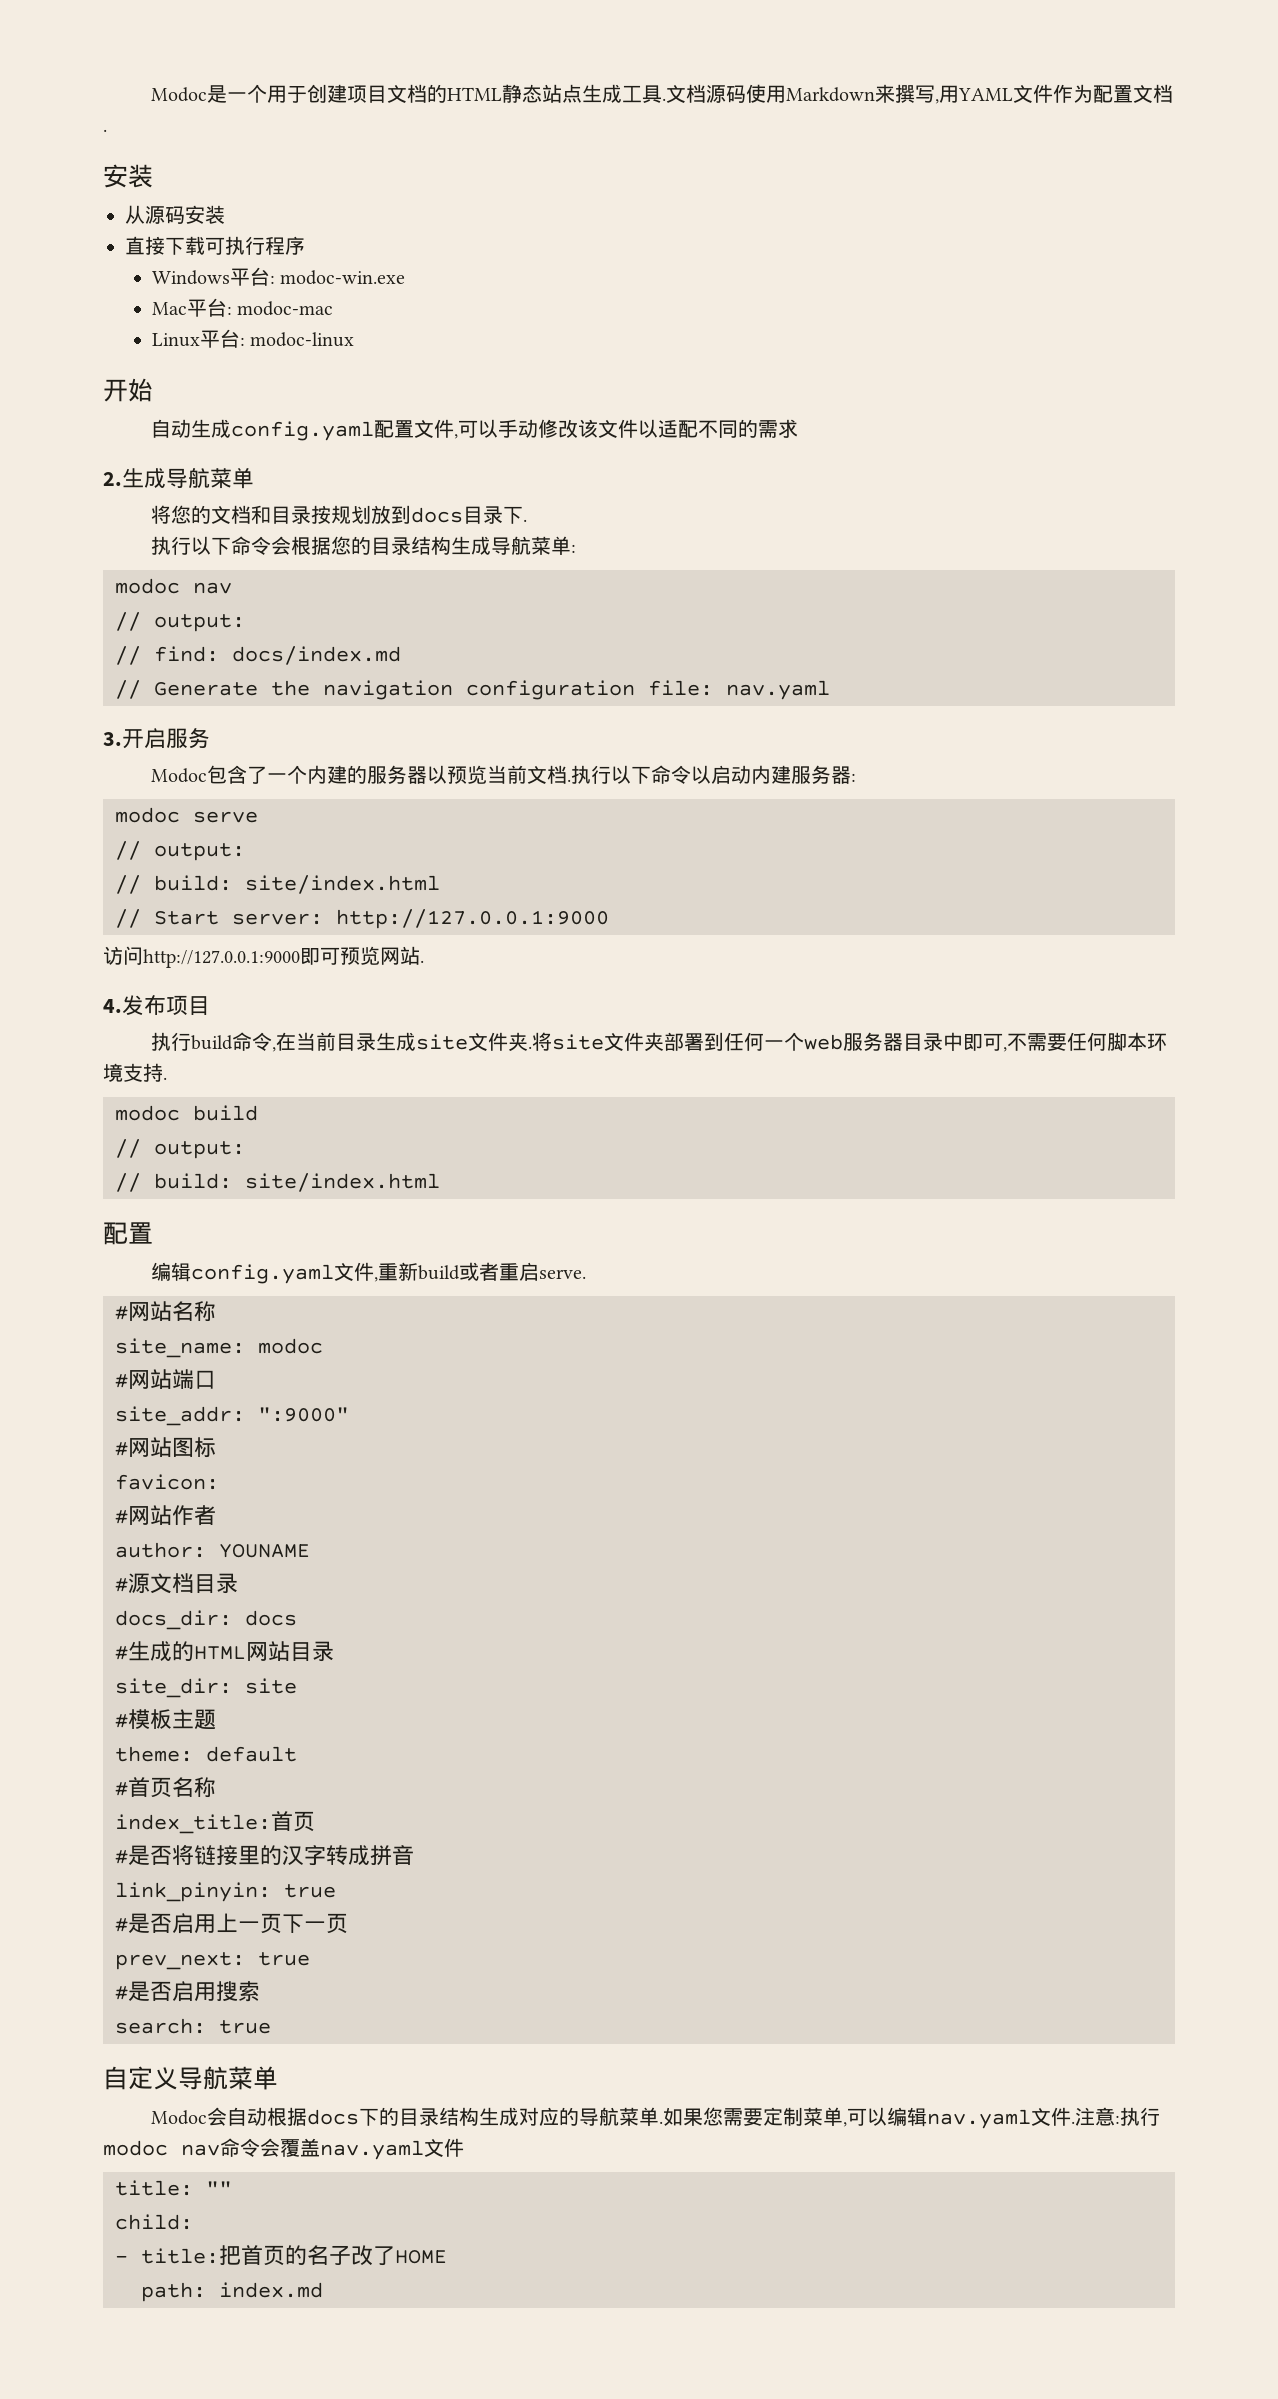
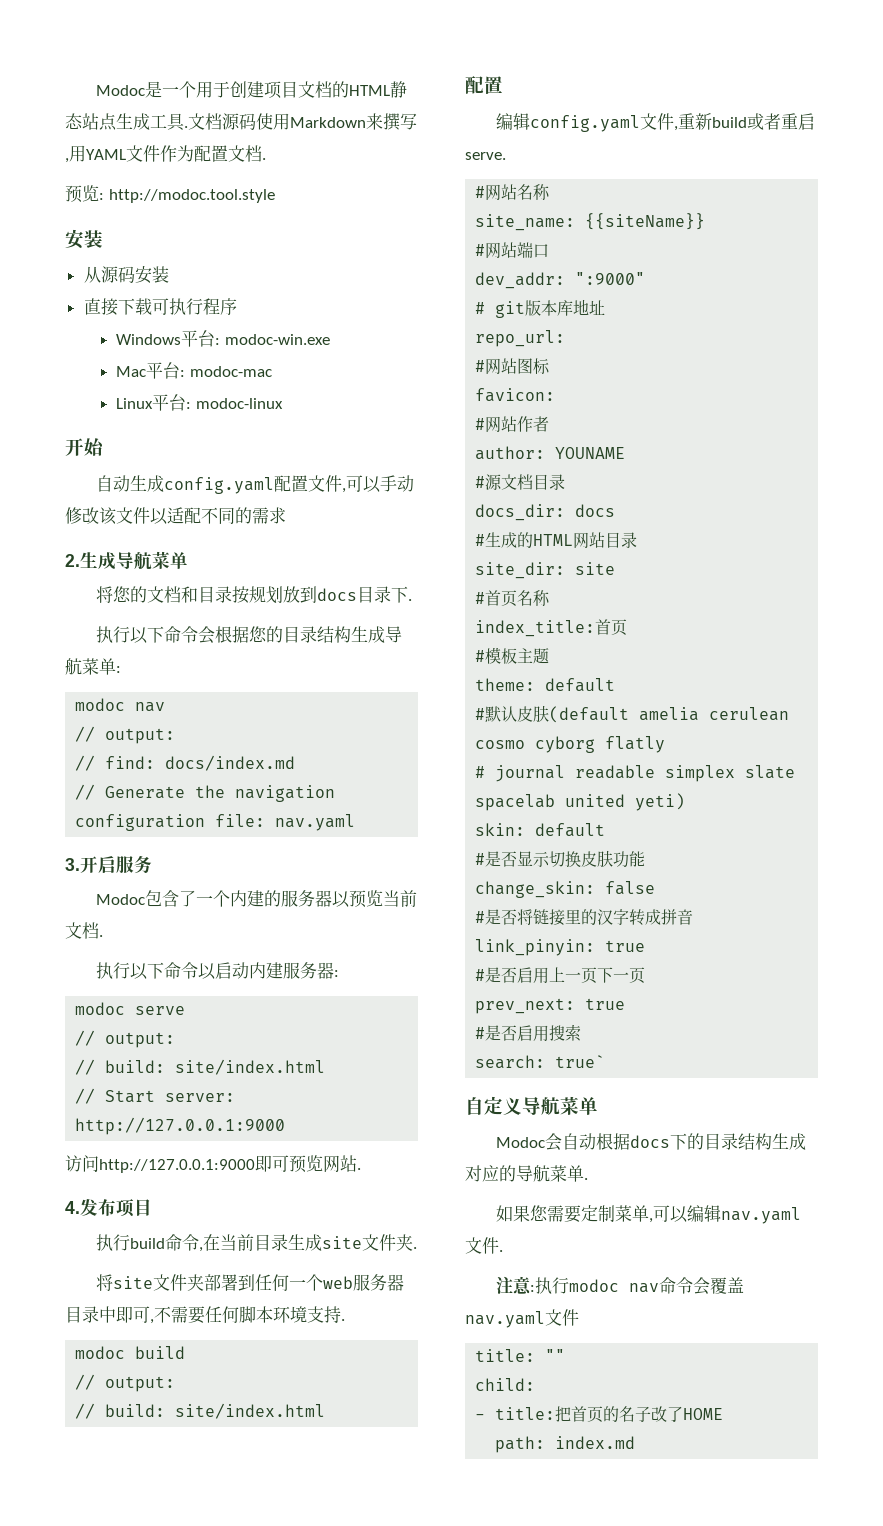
+ 预览: http://modoc.tool.style
- Modoc包含了一个内建的服务器以预览当前文档.执行以下命令以启动内建服务器:
+ Modoc包含了一个内建的服务器以预览当前文档.
+ 执行以下命令以启动内建服务器:
- 执行build命令,在当前目录生成site文件夹.将site文件夹部署到任何一个web服务器目录中即可,不需要任何脚本环境支持.
+ 执行build命令,在当前目录生成site文件夹.
+ 将site文件夹部署到任何一个web服务器目录中即可,不需要任何脚本环境支持.
- site_name: modoc
+ site_name: {{siteName}}
- site_addr: ":9000"
+ dev_addr: ":9000"
+ # git版本库地址
+ repo_url:
+ #首页名称
+ index_title:首页
- #首页名称
- index_title:首页
+ #默认皮肤(default amelia cerulean cosmo cyborg flatly
+ # journal readable simplex slate spacelab united yeti)
+ skin: default
+ #是否显示切换皮肤功能
+ change_skin: false
- search: true
+ search: true`
- Modoc会自动根据docs下的目录结构生成对应的导航菜单.如果您需要定制菜单,可以编辑nav.yaml文件.注意:执行modoc nav命令会覆盖nav.yaml文件
+ Modoc会自动根据docs下的目录结构生成对应的导航菜单.
+ 如果您需要定制菜单,可以编辑nav.yaml文件.
+ 注意:执行modoc nav命令会覆盖nav.yaml文件

